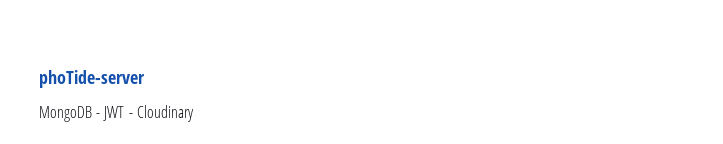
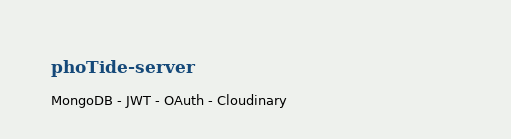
- MongoDB - JWT - Cloudinary
+ MongoDB - JWT - OAuth - Cloudinary

